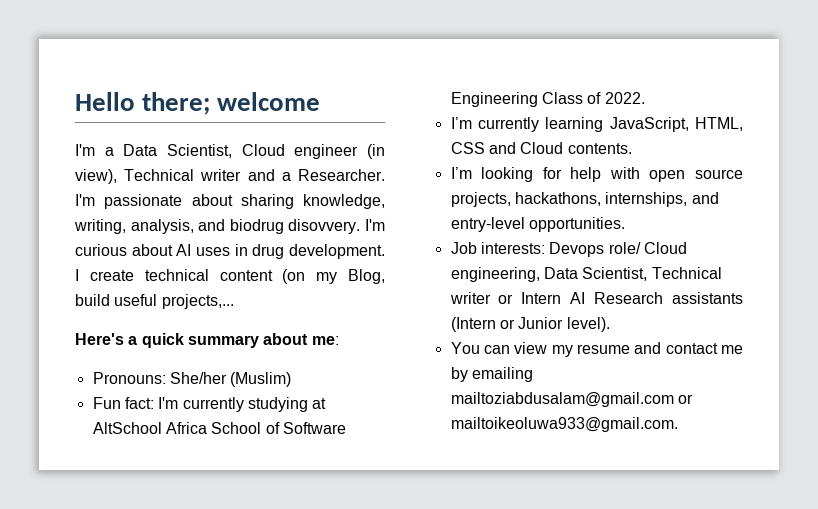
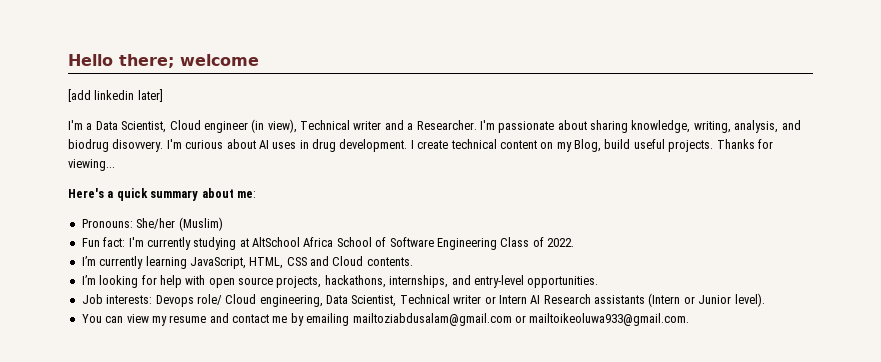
+ [add linkedin later]
- I create technical content (on my Blog, build useful projects,...
+ I create technical content on my Blog, build useful projects. Thanks for viewing...

